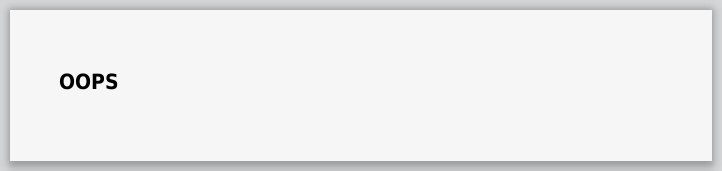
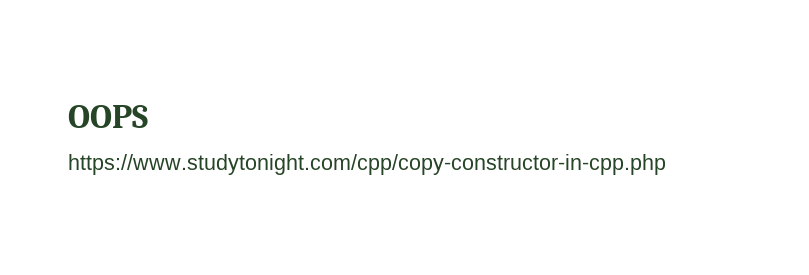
+ https://www.studytonight.com/cpp/copy-constructor-in-cpp.php

